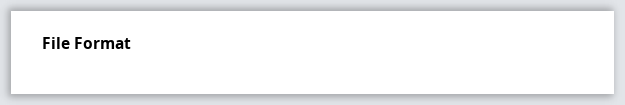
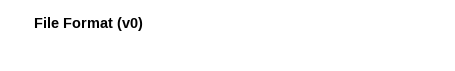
- File Format
+ File Format (v0)

